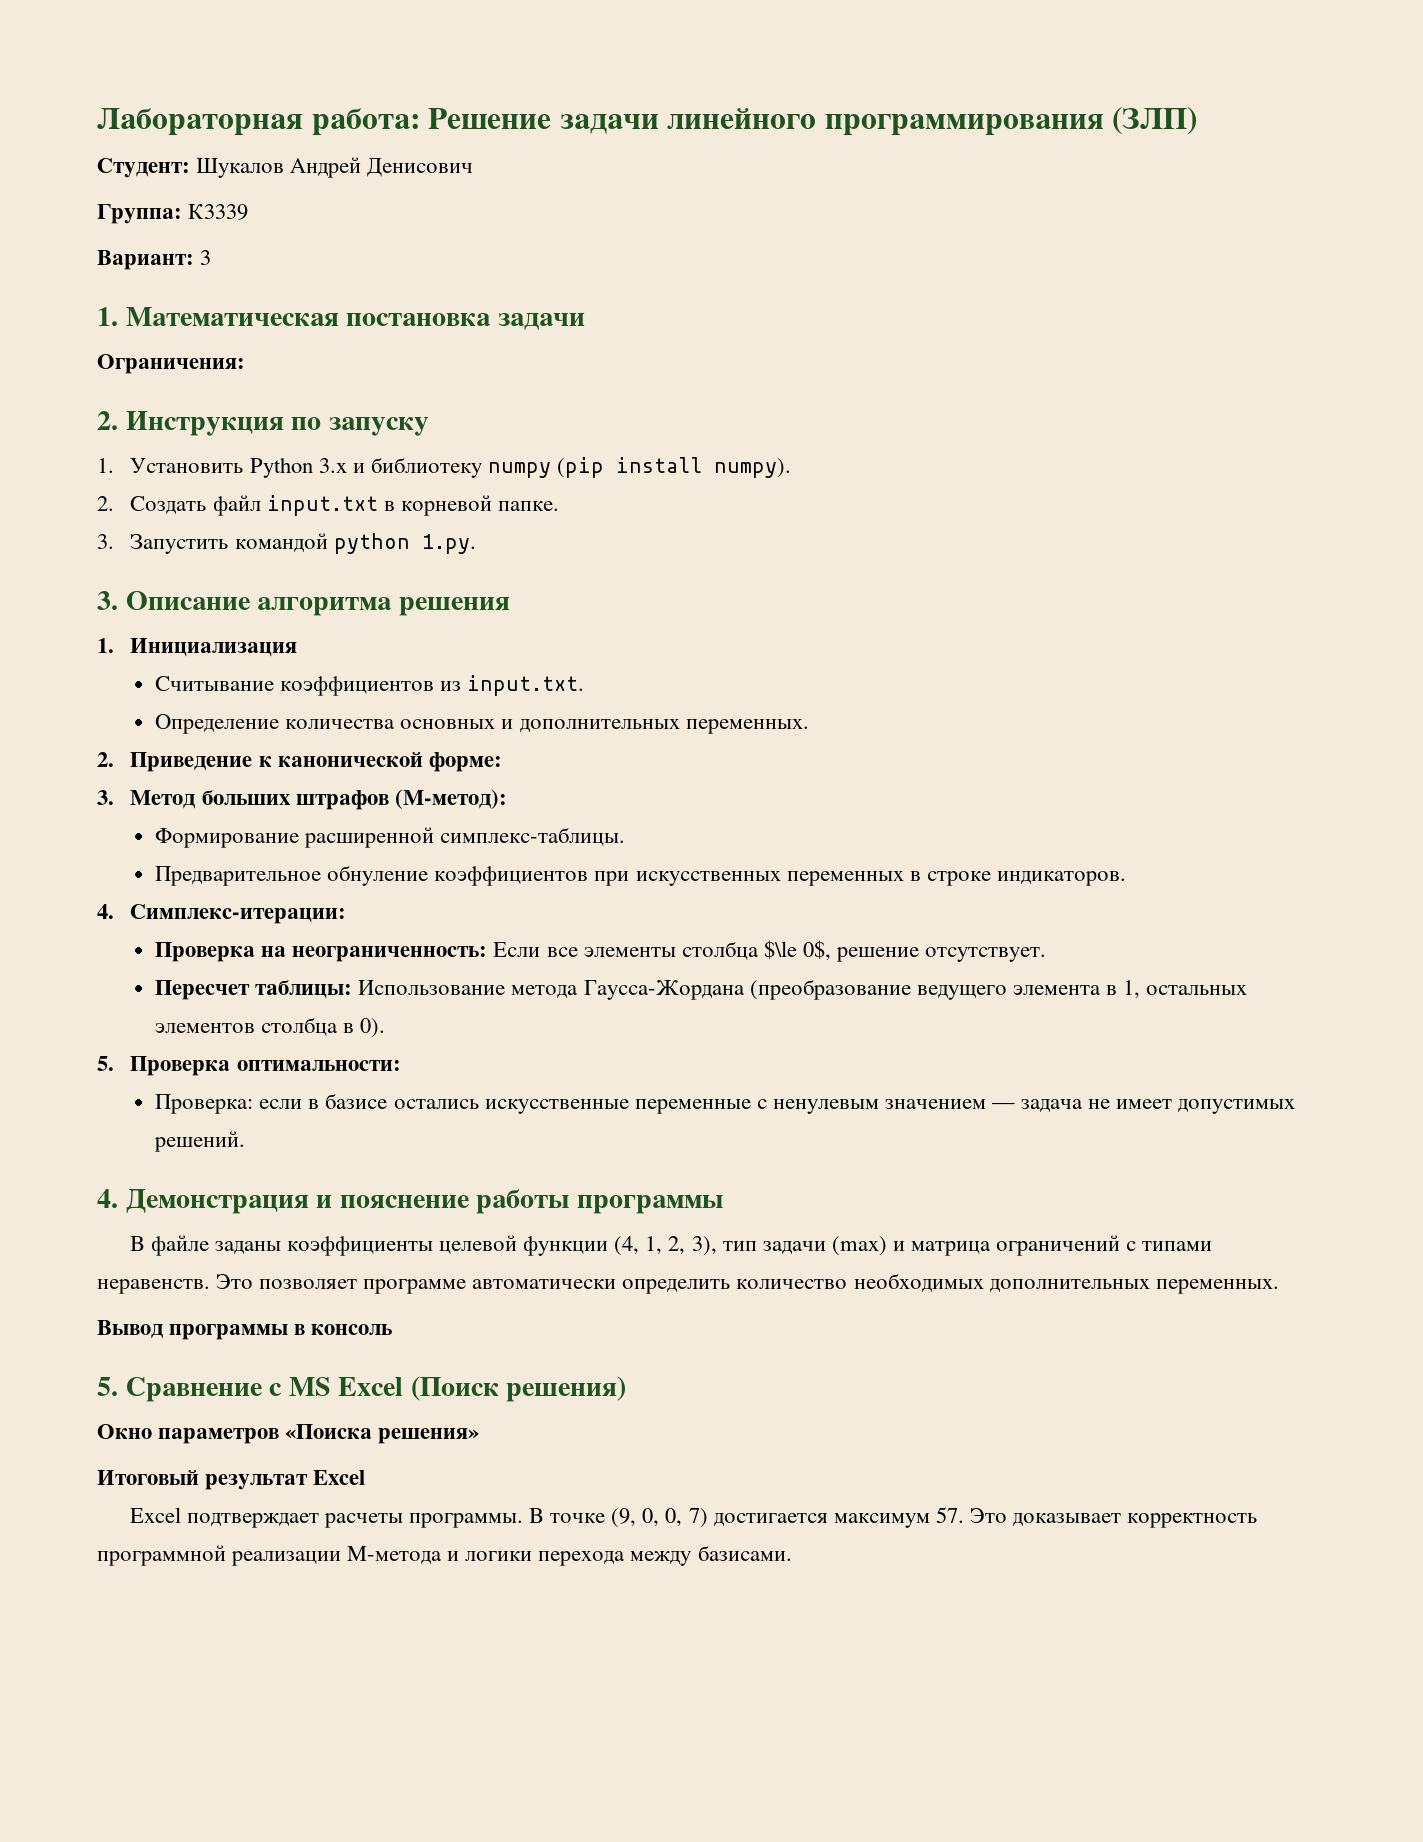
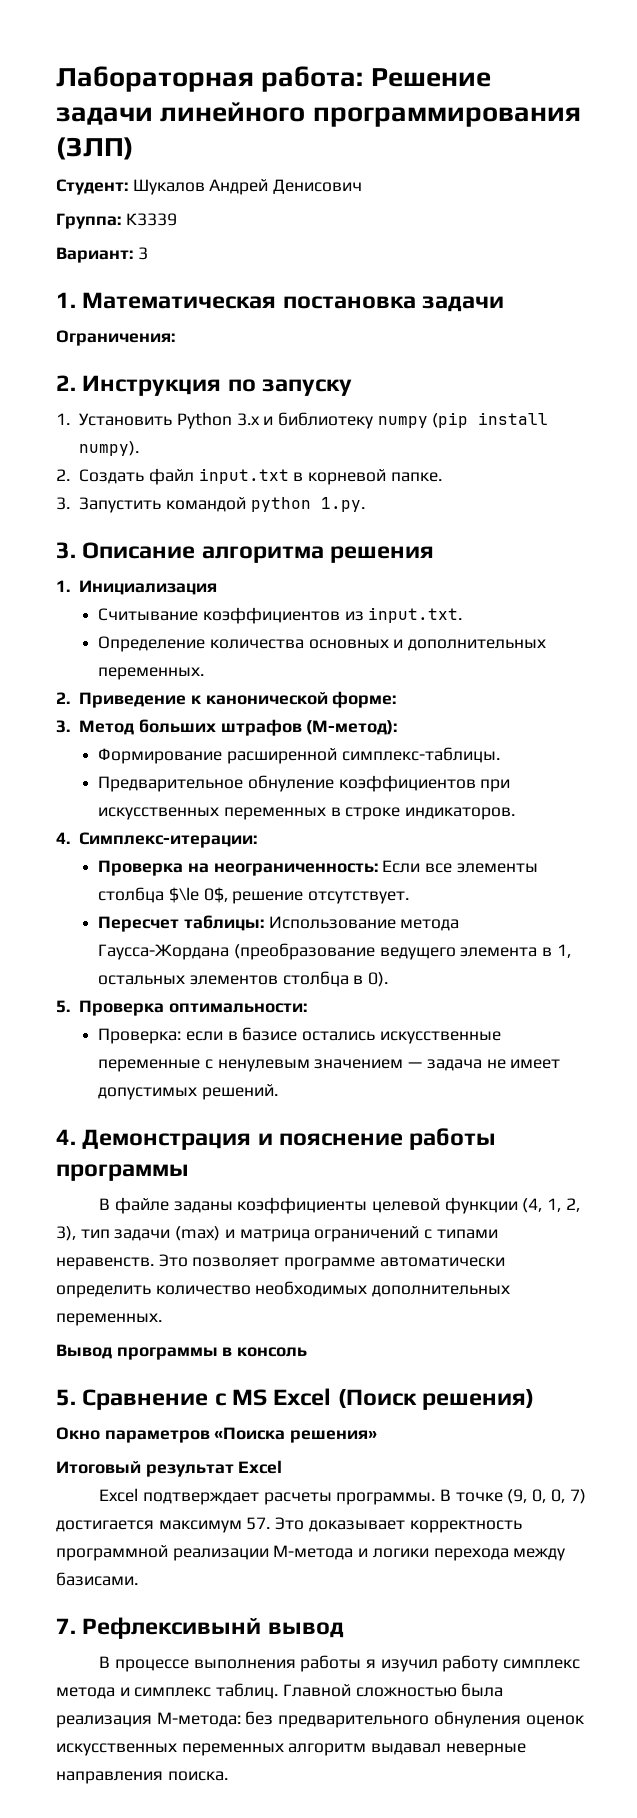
+ 7. Рефлексивынй вывод
+ В процессе выполнения работы я изучил работу симплекс метода и симплекс таблиц. Главной сложностью была реализация M-метода: без предварительного обнуления оценок искусственных переменных алгоритм выдавал неверные направления поиска.

